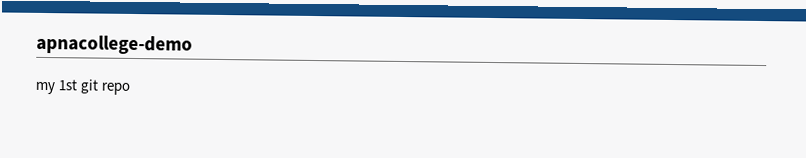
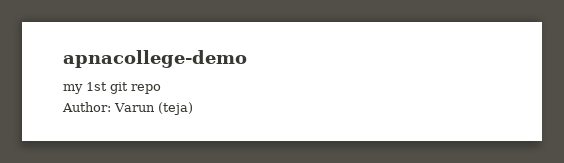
+ Author: Varun (teja)

